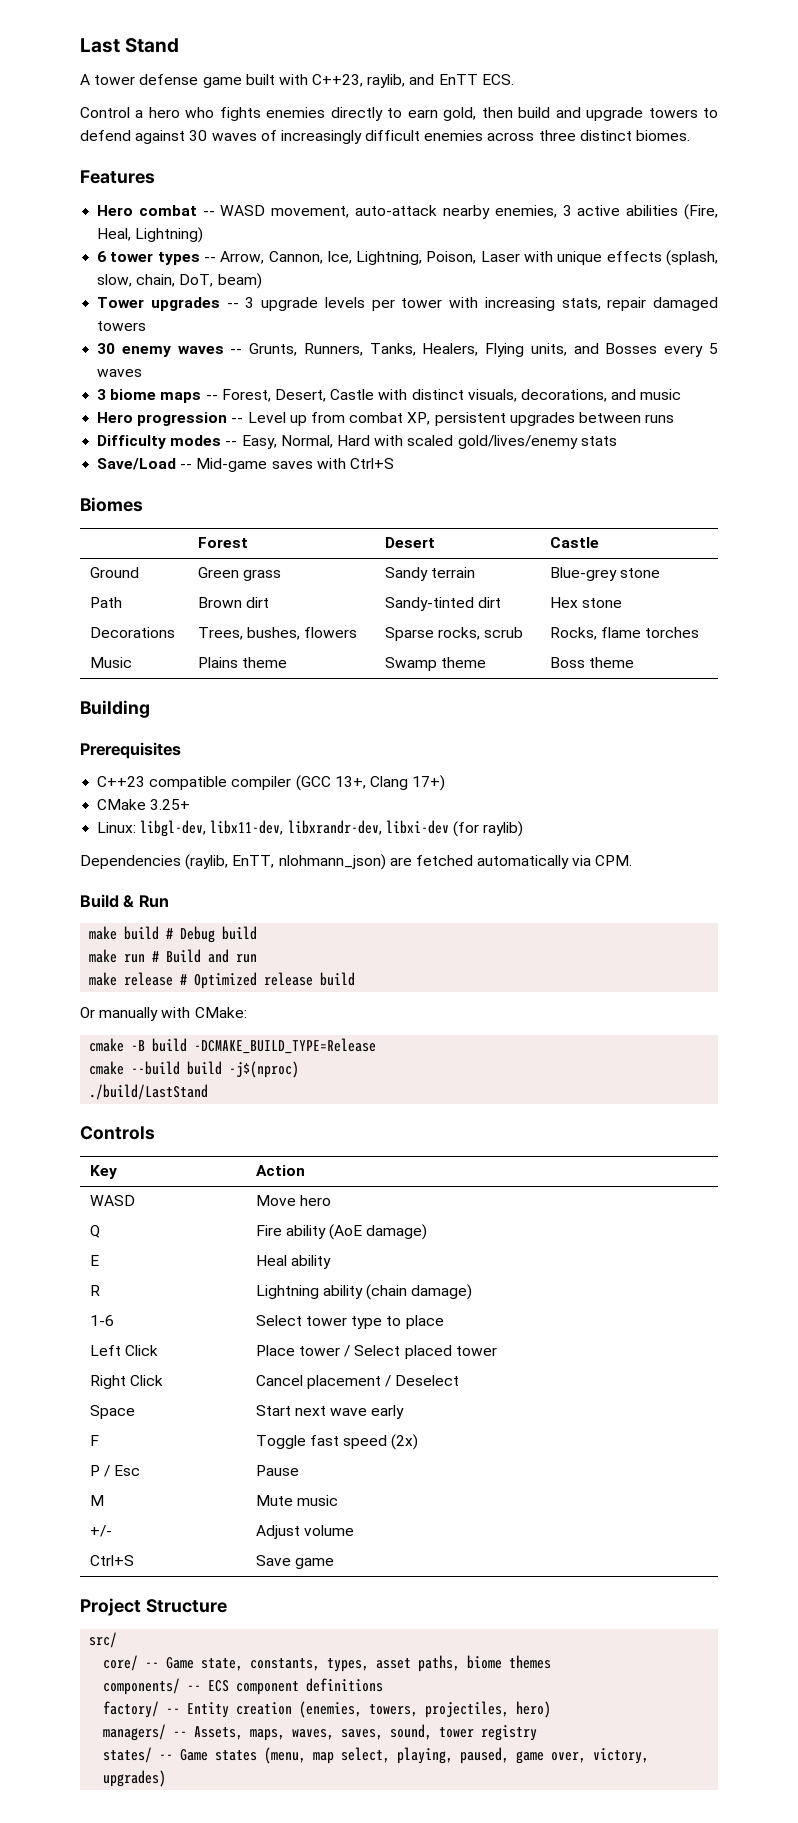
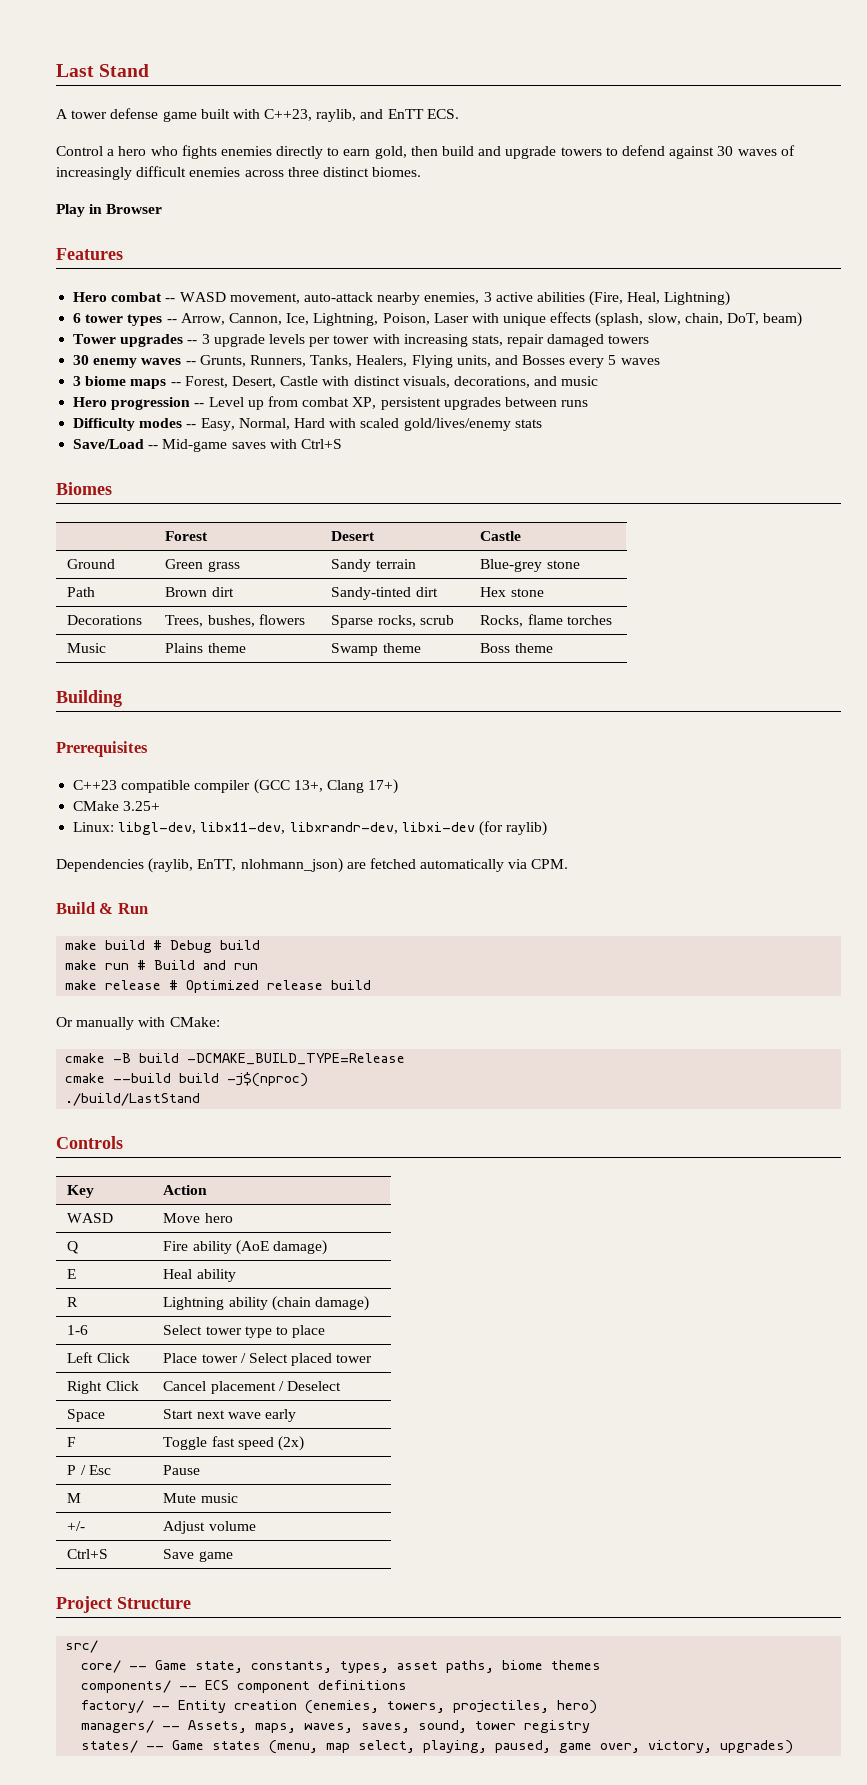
+ Play in Browser

